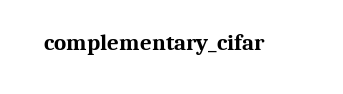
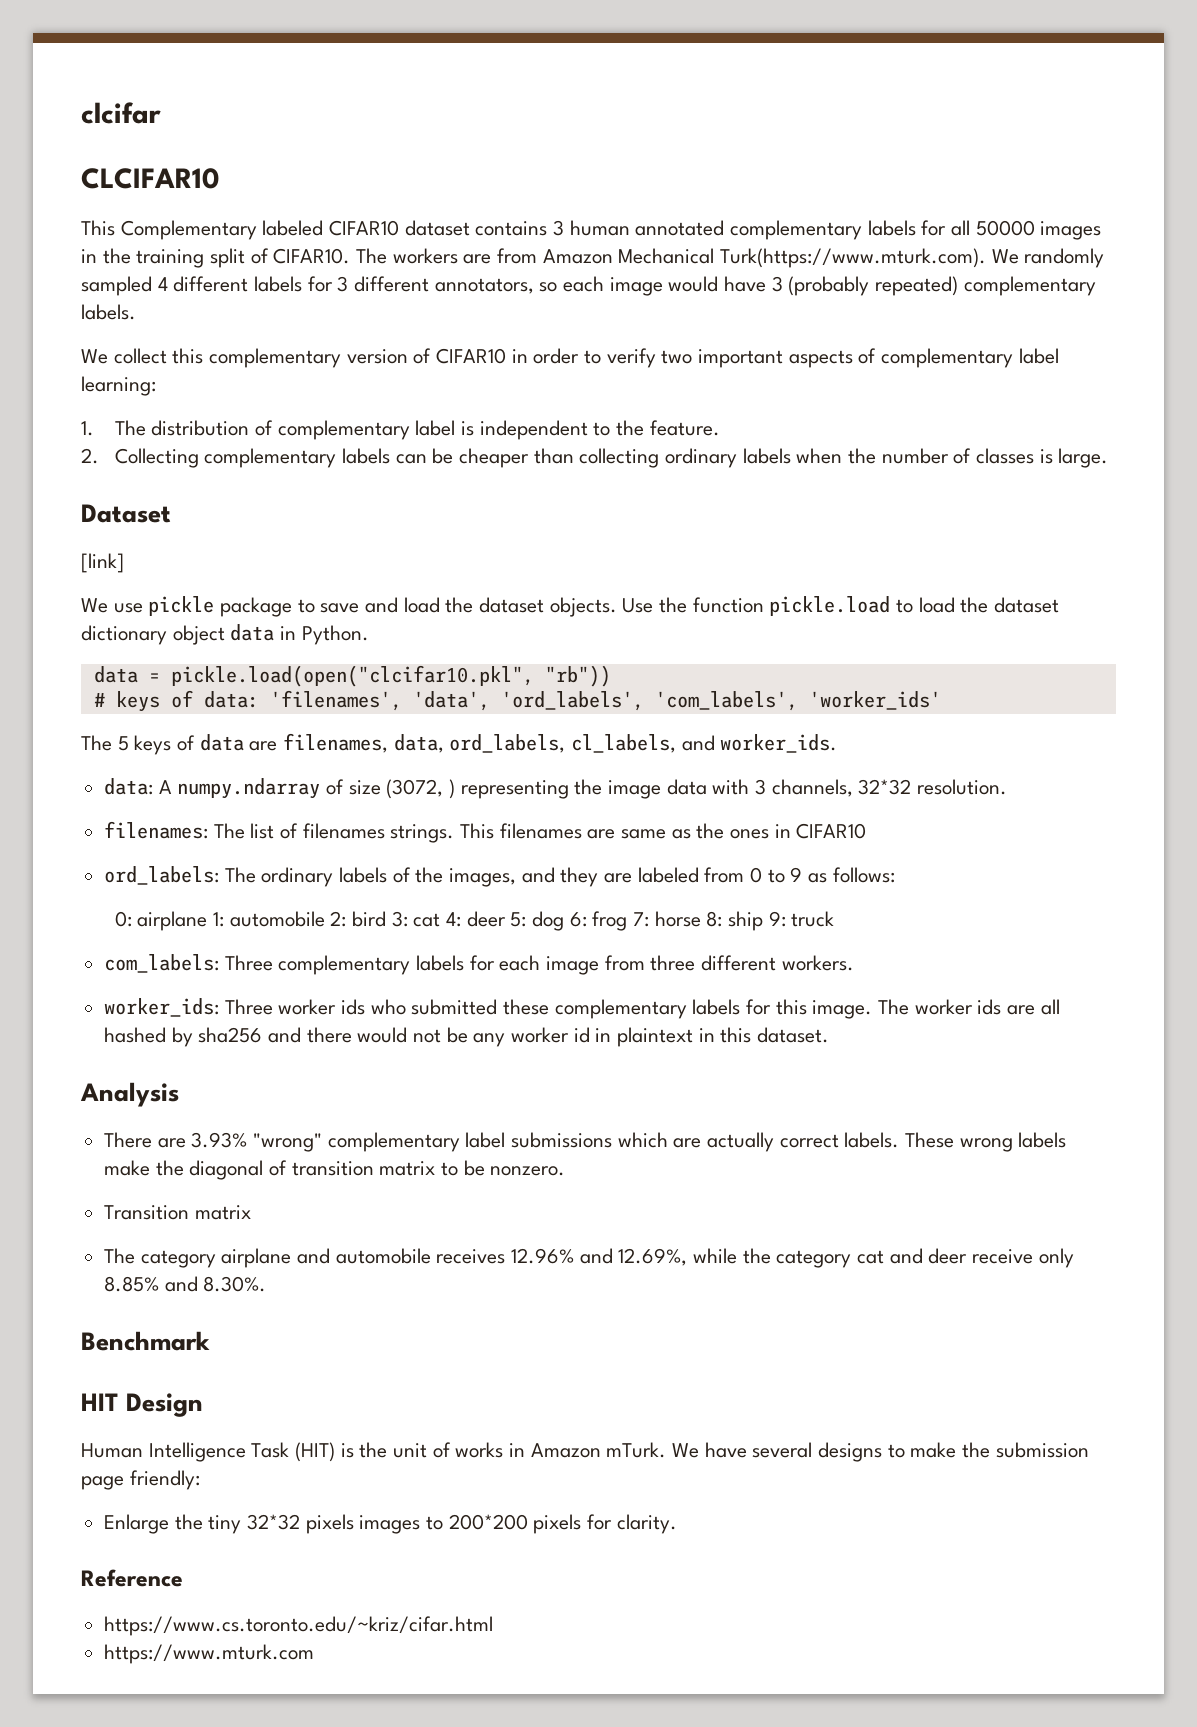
- complementary_cifar
+ clcifar
+ CLCIFAR10
+ This Complementary labeled CIFAR10 dataset contains 3 human annotated complementary labels for all 50000 images in the training split of CIFAR10. The workers are from Amazon Mechanical Turk(https://www.mturk.com). We randomly sampled 4 different labels for 3 different annotators, so each image would have 3 (probably repeated) complementary labels.
+ We collect this complementary version of CIFAR10 in order to verify two important aspects of complementary label learning:
+ 1. The distribution of complementary label is independent to the feature.
+ 2. Collecting complementary labels can be cheaper than collecting ordinary labels when the number of classes is large.
+ Dataset
+ [link]
+ We use pickle package to save and load the dataset objects. Use the function pickle.load to load the dataset dictionary object data in Python.
+ data = pickle.load(open("clcifar10.pkl", "rb"))
+ # keys of data: 'filenames', 'data', 'ord_labels', 'com_labels', 'worker_ids'
+ The 5 keys of data are filenames, data, ord_labels, cl_labels, and worker_ids.
+ data: A numpy.ndarray of size (3072, ) representing the image data with 3 channels, 32*32 resolution.
+ filenames: The list of filenames strings. This filenames are same as the ones in CIFAR10
+ ord_labels: The ordinary labels of the images, and they are labeled from 0 to 9 as follows:
+ 0: airplane 1: automobile 2: bird 3: cat 4: deer 5: dog 6: frog 7: horse 8: ship 9: truck
+ com_labels: Three complementary labels for each image from three different workers.
+ worker_ids: Three worker ids who submitted these complementary labels for this image. The worker ids are all hashed by sha256 and there would not be any worker id in plaintext in this dataset.
+ Analysis
+ There are 3.93% "wrong" complementary label submissions which are actually correct labels. These wrong labels make the diagonal of transition matrix to be nonzero.
+ Transition matrix
+ The category airplane and automobile receives 12.96% and 12.69%, while the category cat and deer receive only 8.85% and 8.30%.
+ Benchmark
+ HIT Design
+ Human Intelligence Task (HIT) is the unit of works in Amazon mTurk. We have several designs to make the submission page friendly:
+ Enlarge the tiny 32*32 pixels images to 200*200 pixels for clarity.
+ Reference
+ https://www.cs.toronto.edu/~kriz/cifar.html
+ https://www.mturk.com

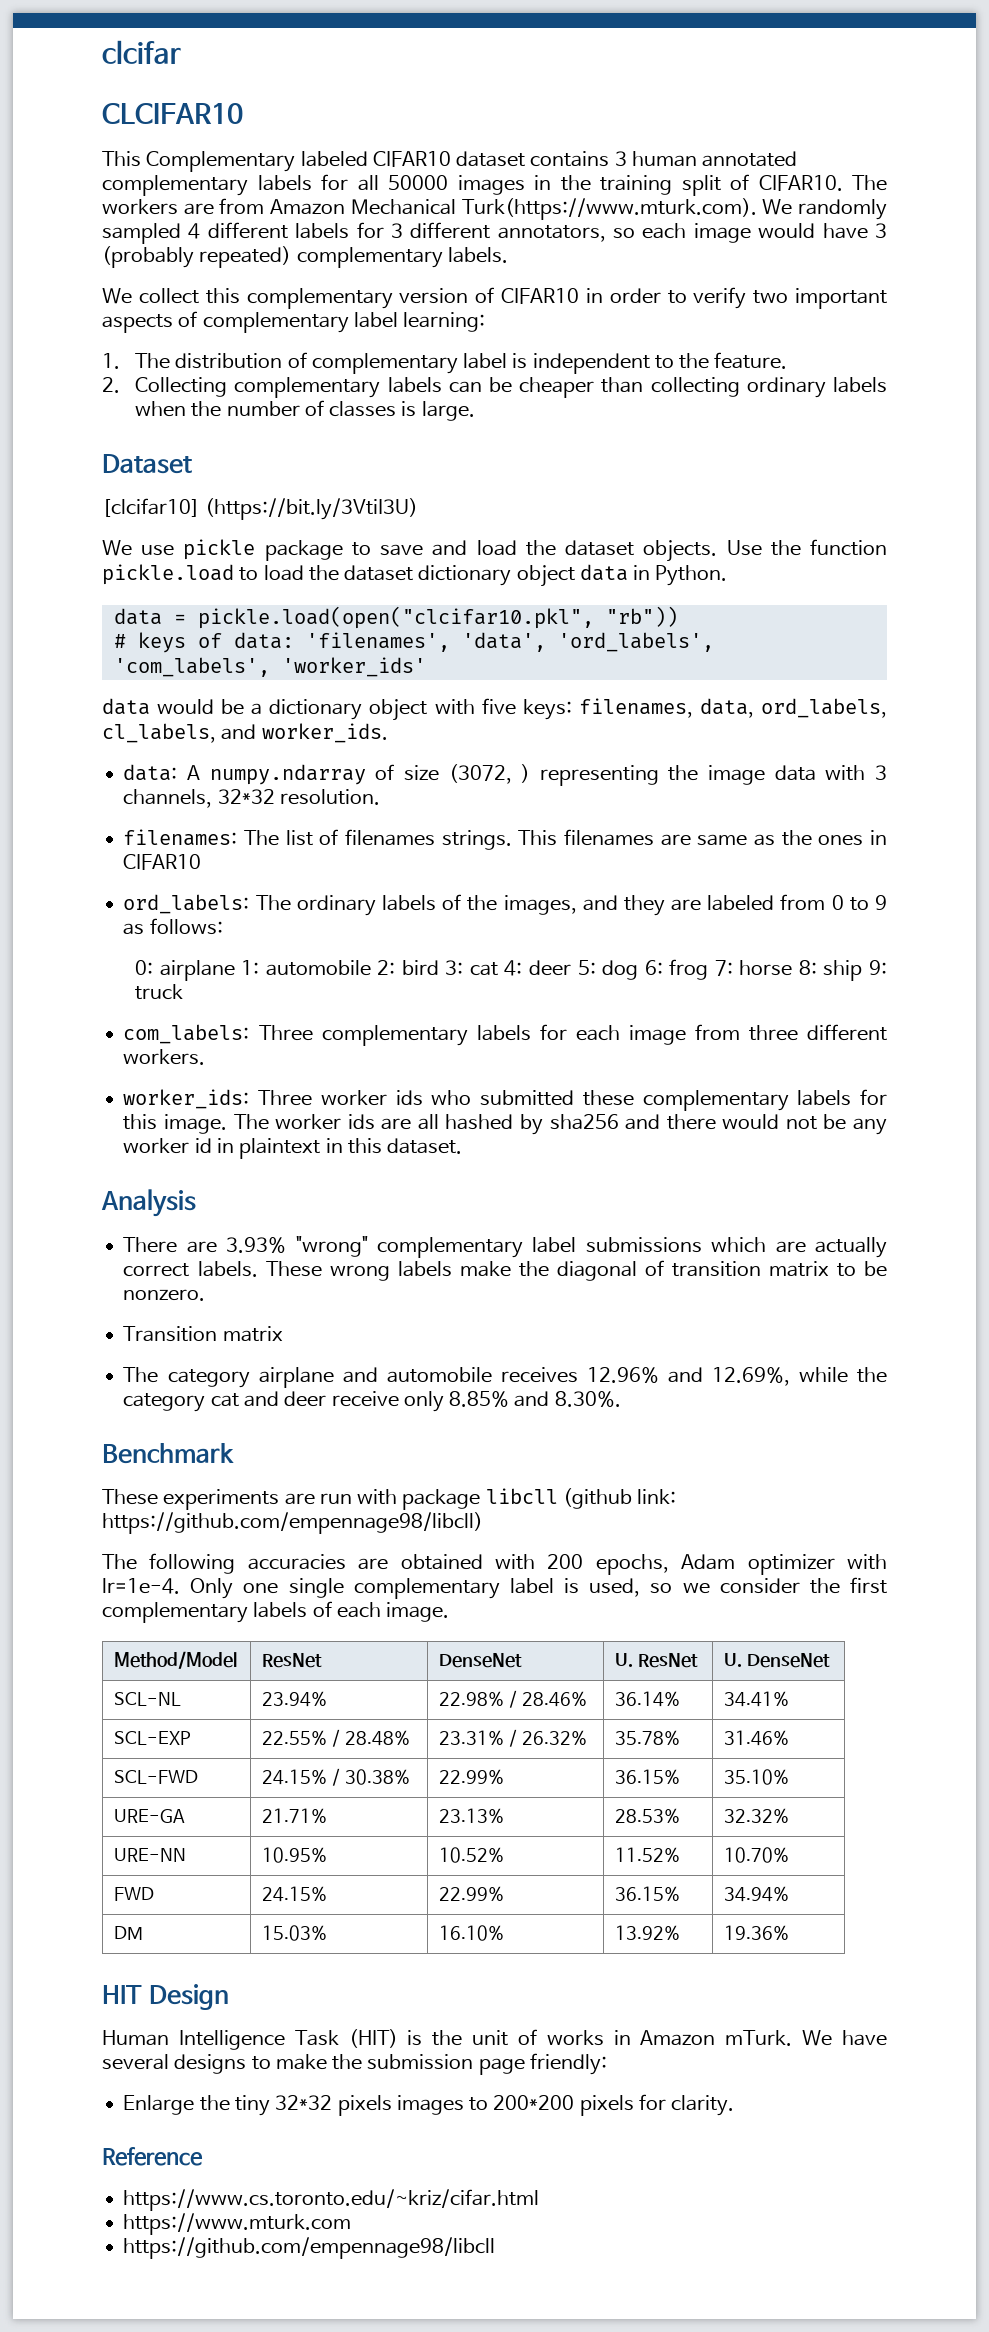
- [link]
+ [clcifar10] (https://bit.ly/3VtiI3U)
- The 5 keys of data are filenames, data, ord_labels, cl_labels, and worker_ids.
+ data would be a dictionary object with five keys: filenames, data, ord_labels, cl_labels, and worker_ids.
+ These experiments are run with package libcll (github link: https://github.com/empennage98/libcll)
+ The following accuracies are obtained with 200 epochs, Adam optimizer with lr=1e-4. Only one single complementary label is used, so we consider the first complementary labels of each image.
+ Method/Model | ResNet | DenseNet | U. ResNet | U. DenseNet
+ SCL-NL | 23.94% | 22.98% / 28.46% | 36.14% | 34.41%
+ SCL-EXP | 22.55% / 28.48% | 23.31% / 26.32% | 35.78% | 31.46%
+ SCL-FWD | 24.15% / 30.38% | 22.99% | 36.15% | 35.10%
+ URE-GA | 21.71% | 23.13% | 28.53% | 32.32%
+ URE-NN | 10.95% | 10.52% | 11.52% | 10.70%
+ FWD | 24.15% | 22.99% | 36.15% | 34.94%
+ DM | 15.03% | 16.10% | 13.92% | 19.36%
+ https://github.com/empennage98/libcll

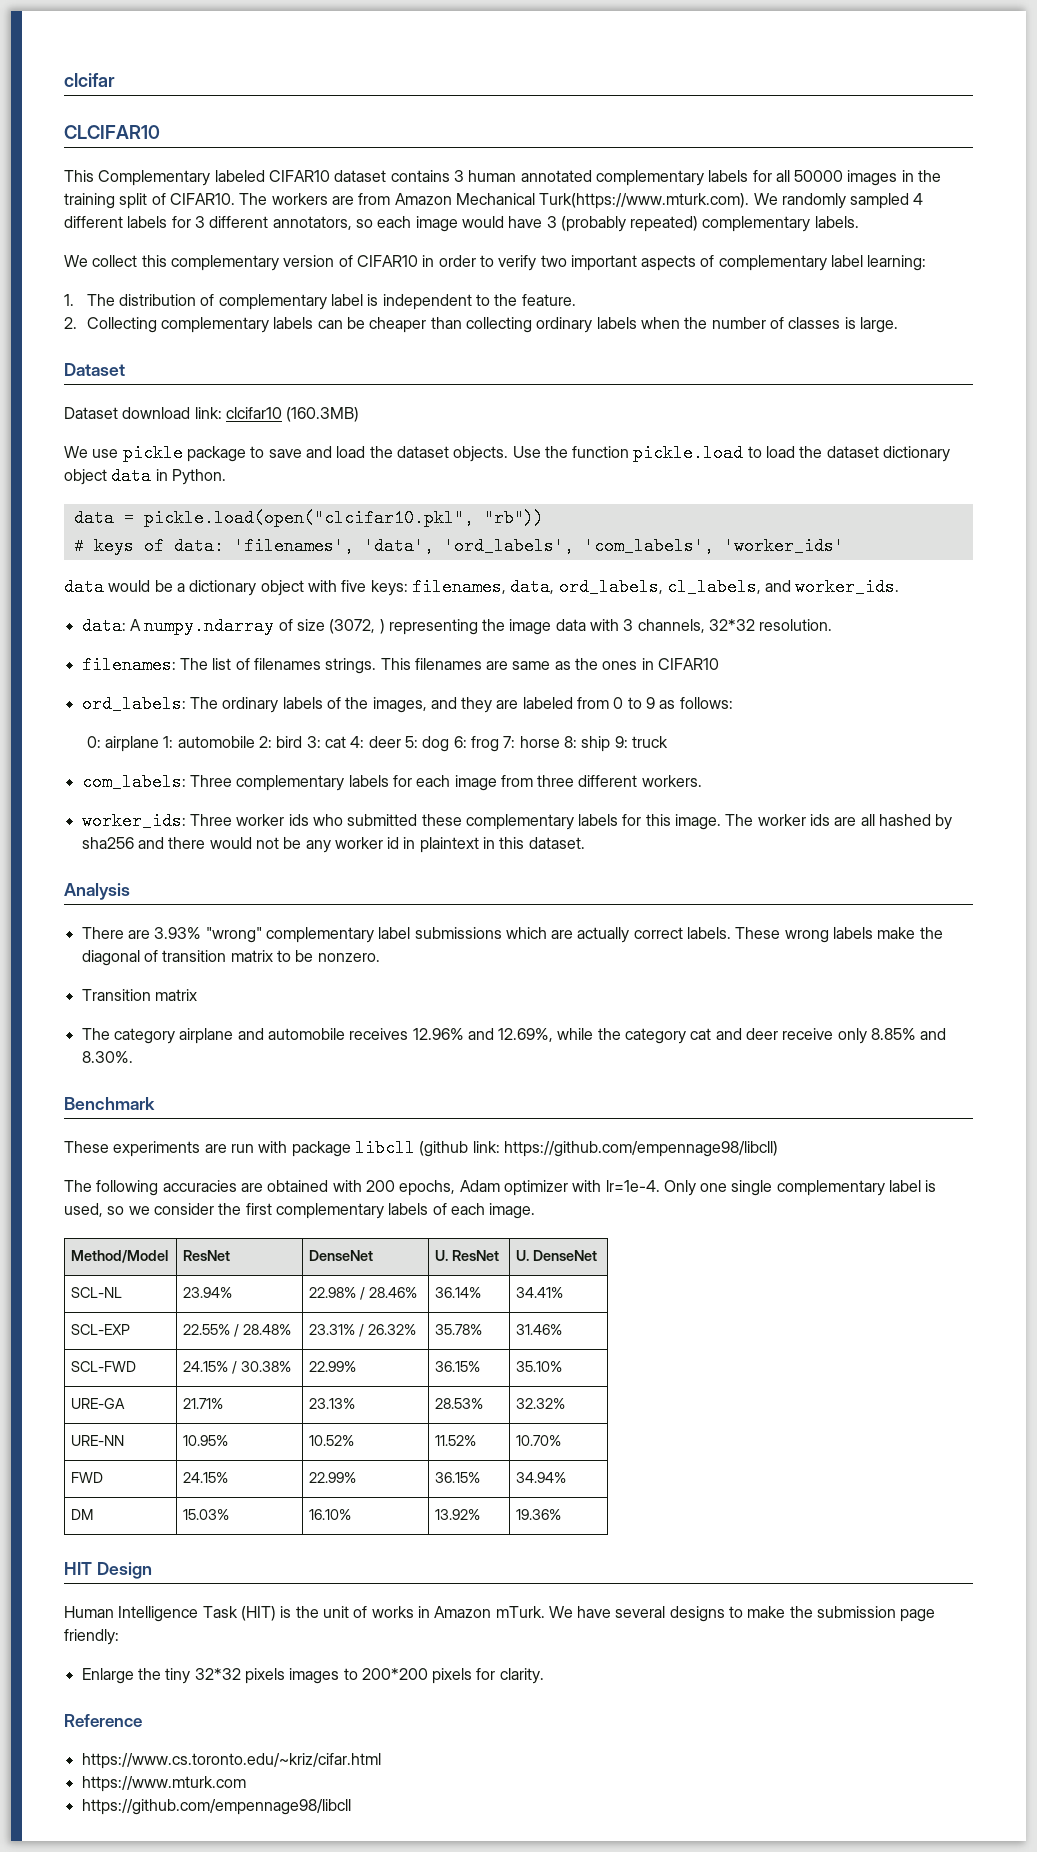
- [clcifar10] (https://bit.ly/3VtiI3U)
+ Dataset download link: clcifar10 (160.3MB)

